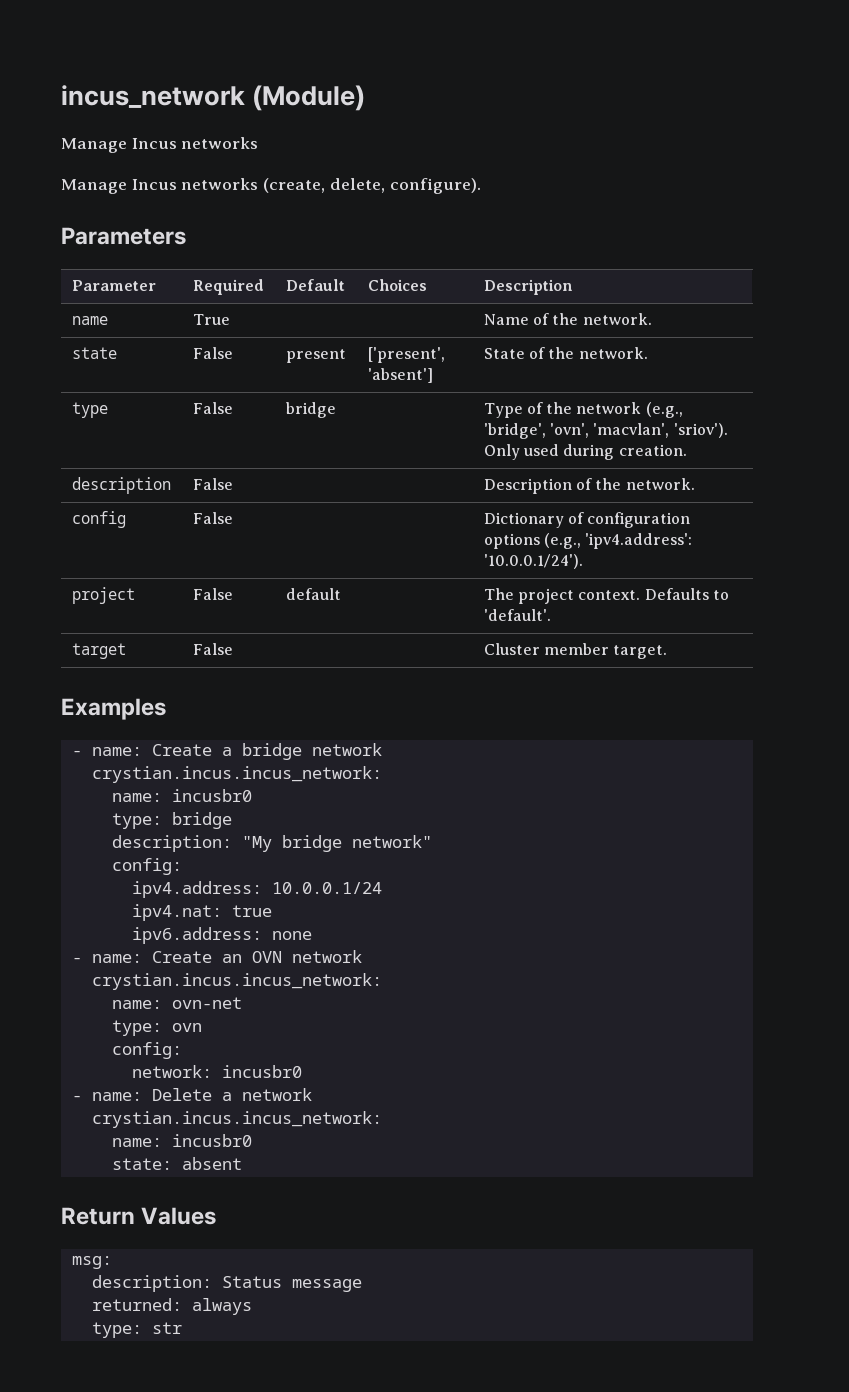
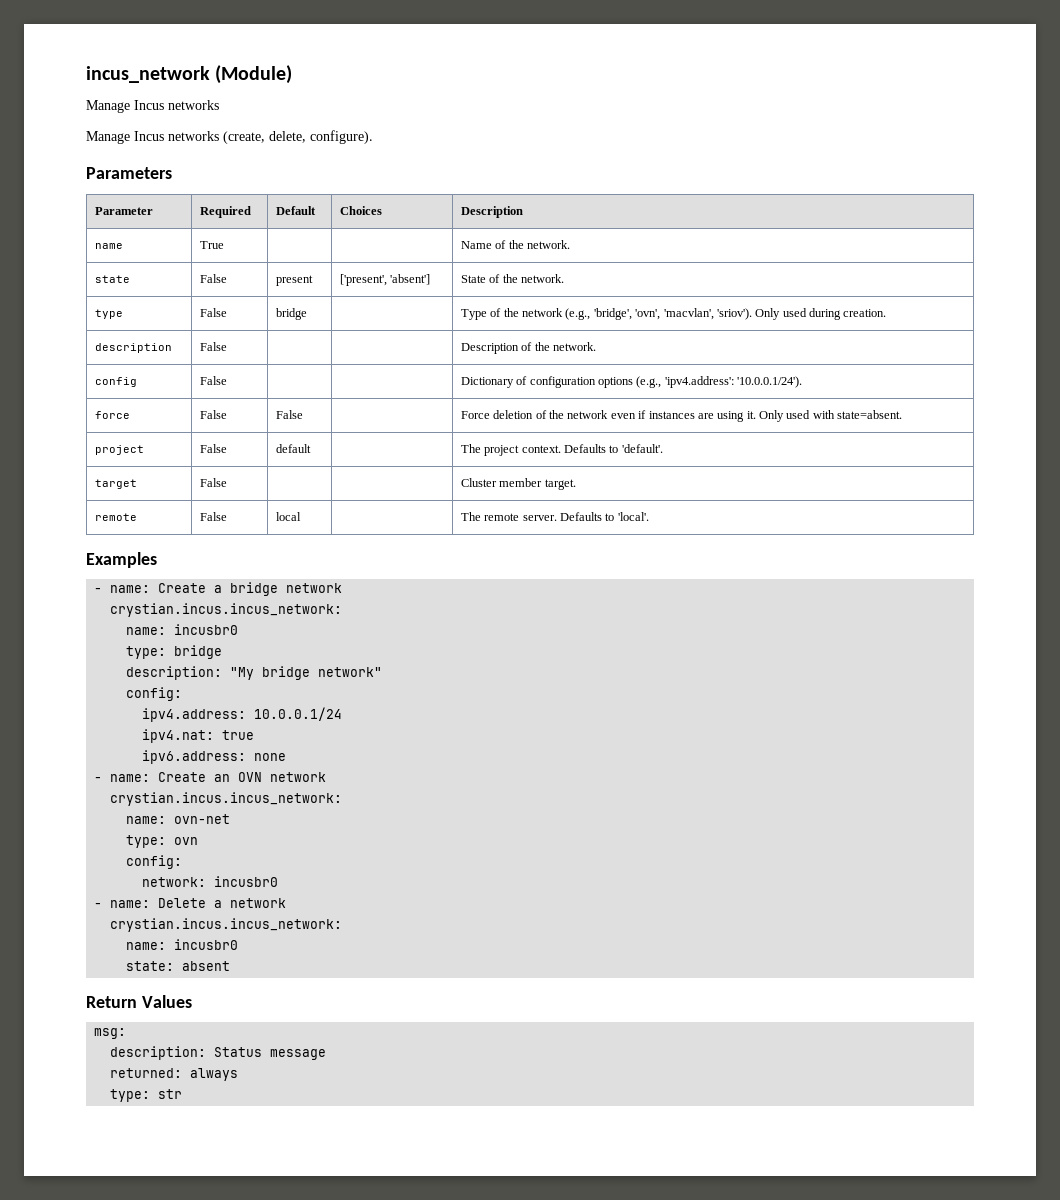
+ force | False | False | | Force deletion of the network even if instances are using it. Only used with state=absent.
+ remote | False | local | | The remote server. Defaults to 'local'.

